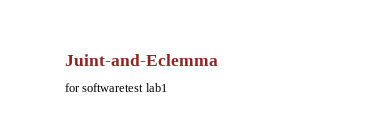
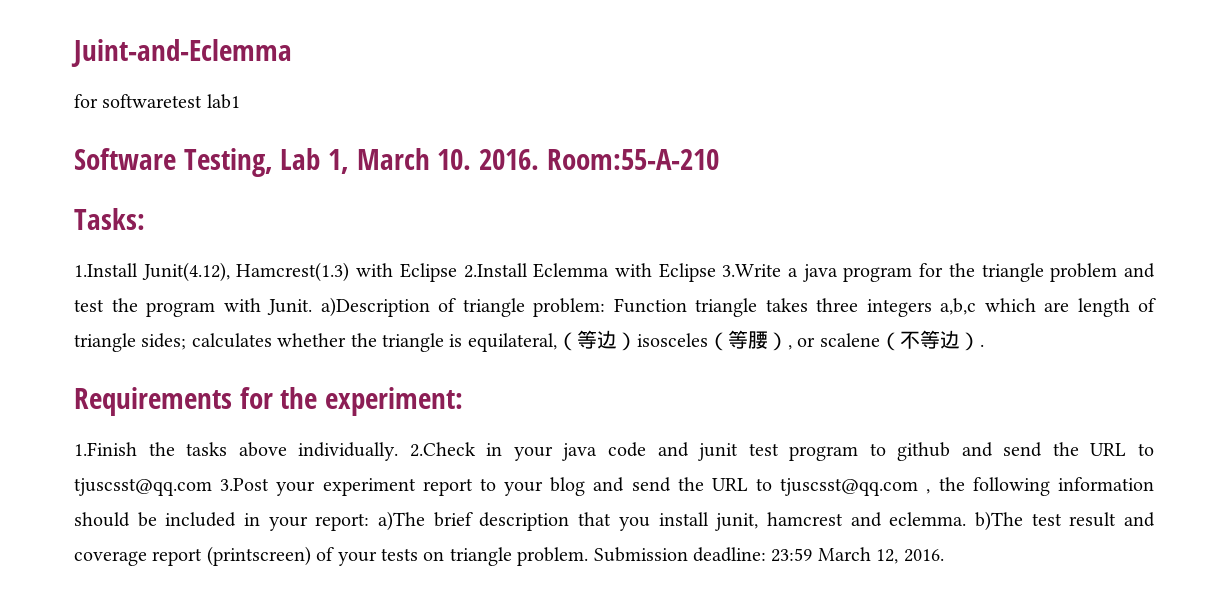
+ Software Testing, Lab 1, March 10. 2016. Room:55-A-210
+ Tasks:
+ 1.Install Junit(4.12), Hamcrest(1.3) with Eclipse 2.Install Eclemma with Eclipse 3.Write a java program for the triangle problem and test the program with Junit. a)Description of triangle problem: Function triangle takes three integers a,b,c which are length of triangle sides; calculates whether the triangle is equilateral,（等边）isosceles（等腰）, or scalene（不等边）.
+ Requirements for the experiment:
+ 1.Finish the tasks above individually. 2.Check in your java code and junit test program to github and send the URL to tjuscsst@qq.com 3.Post your experiment report to your blog and send the URL to tjuscsst@qq.com , the following information should be included in your report: a)The brief description that you install junit, hamcrest and eclemma. b)The test result and coverage report (printscreen) of your tests on triangle problem. Submission deadline: 23:59 March 12, 2016.

